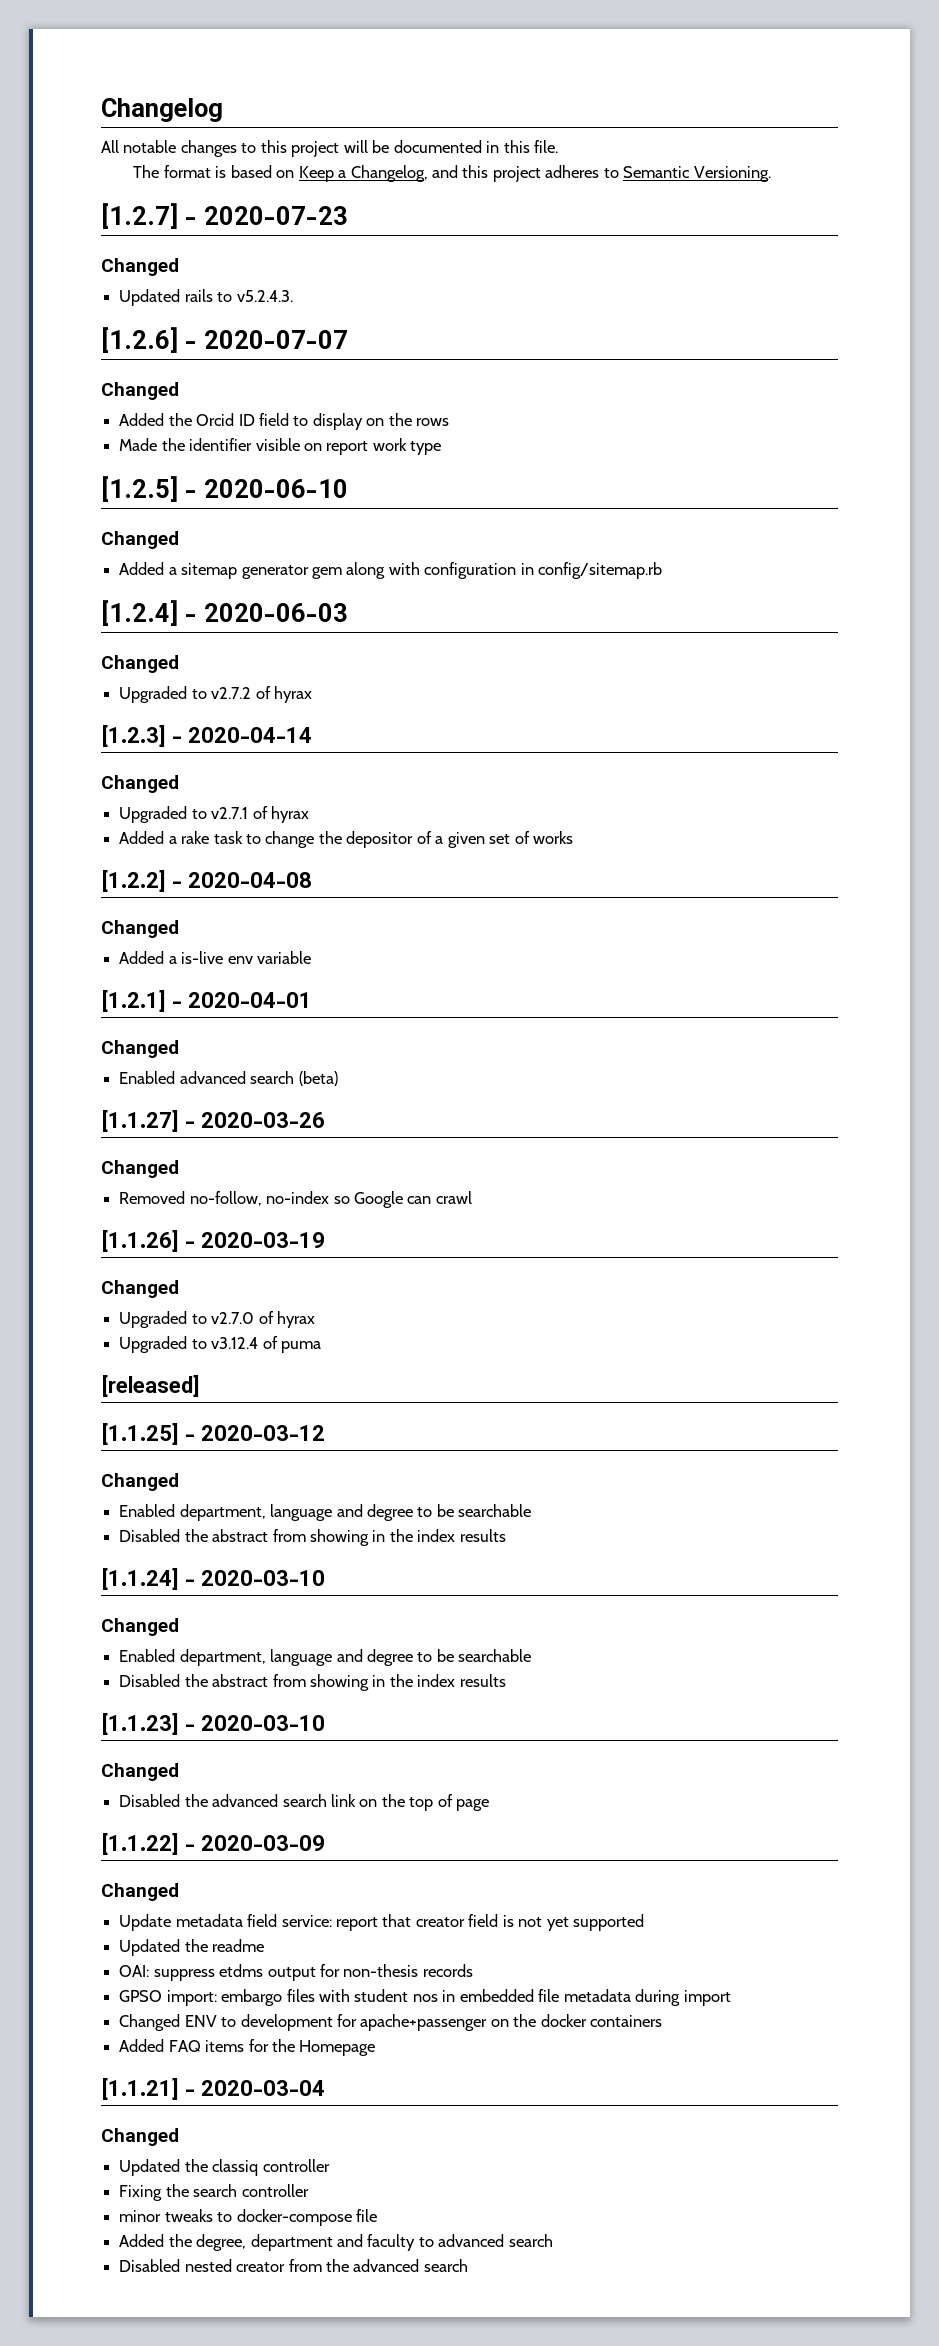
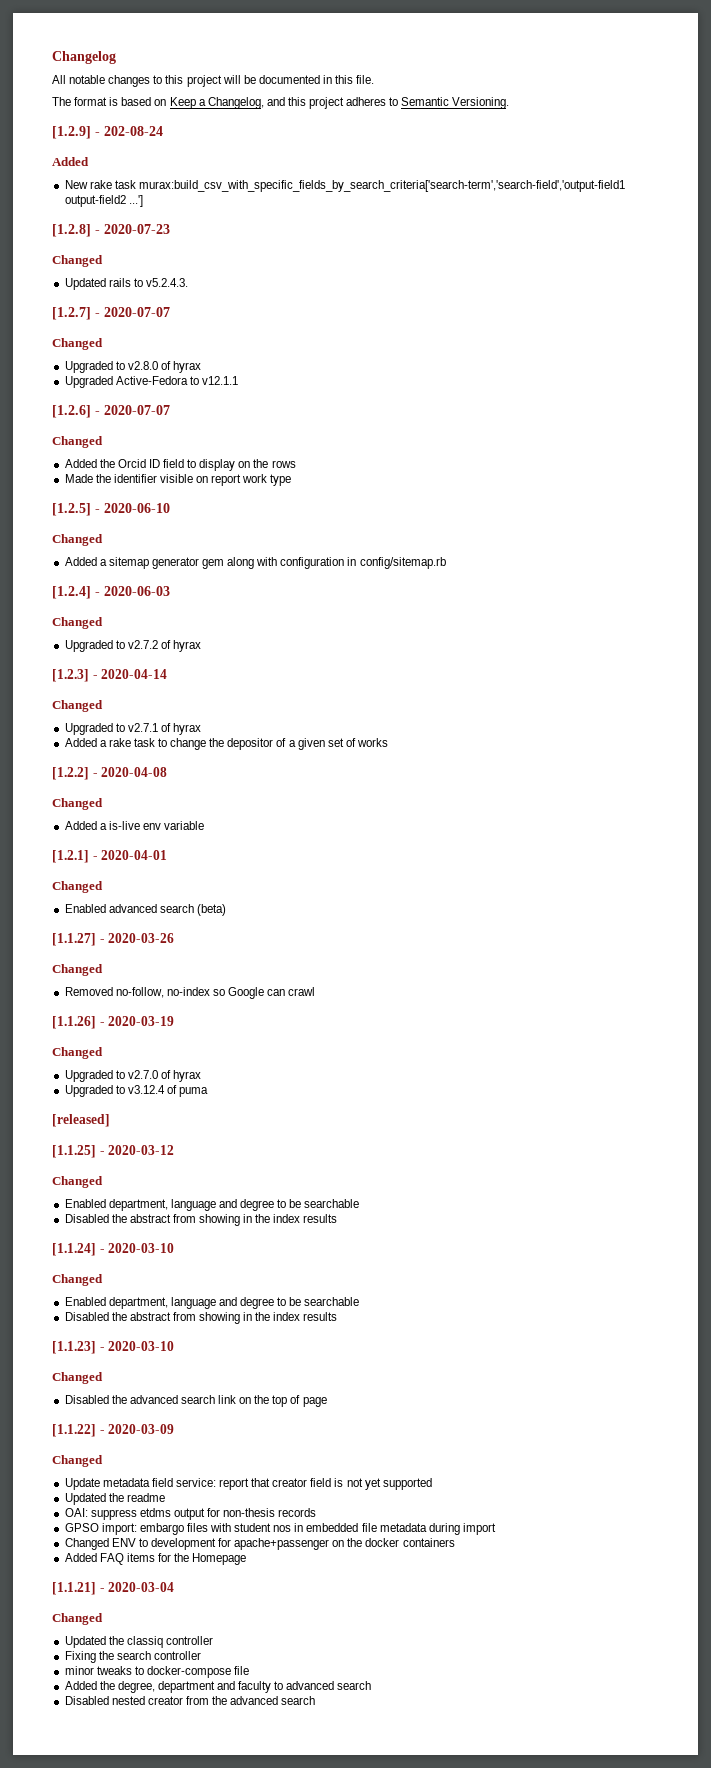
- [1.2.7] - 2020-07-23
+ [1.2.9] - 202-08-24
+ Added
+ New rake task murax:build_csv_with_specific_fields_by_search_criteria['search-term','search-field','output-field1 output-field2 ...']
+ [1.2.8] - 2020-07-23
+ [1.2.7] - 2020-07-07
+ Changed
+ Upgraded to v2.8.0 of hyrax
+ Upgraded Active-Fedora to v12.1.1

